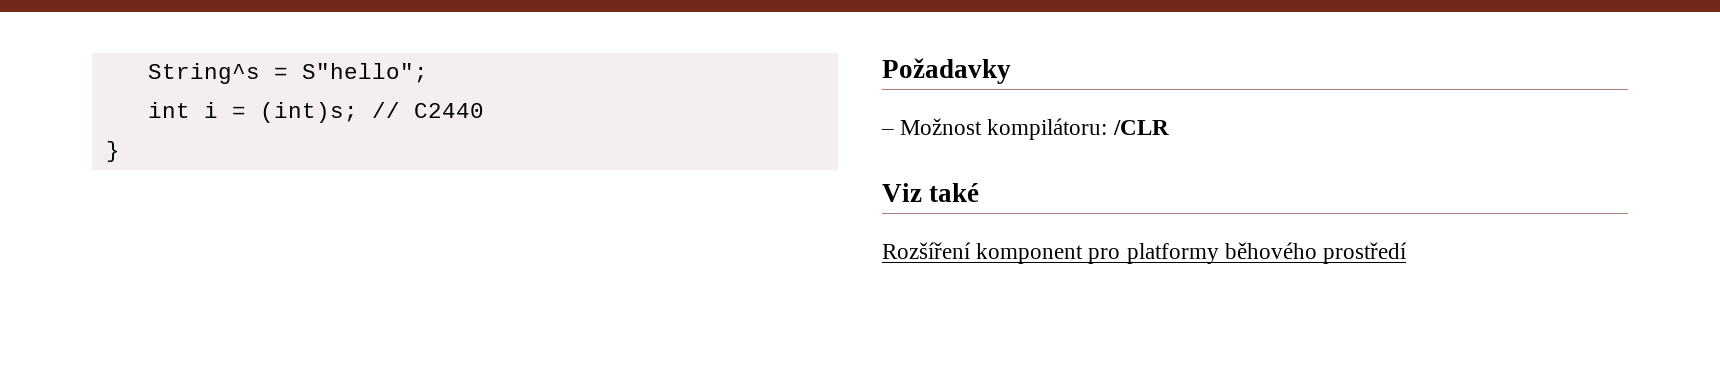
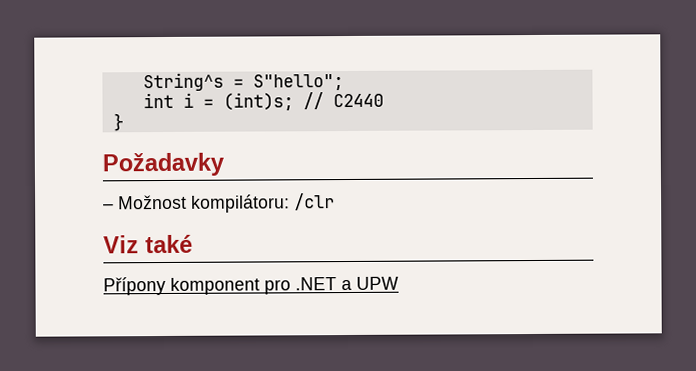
- – Možnost kompilátoru: /CLR
+ – Možnost kompilátoru: /clr
- Rozšíření komponent pro platformy běhového prostředí
+ Přípony komponent pro .NET a UPW

